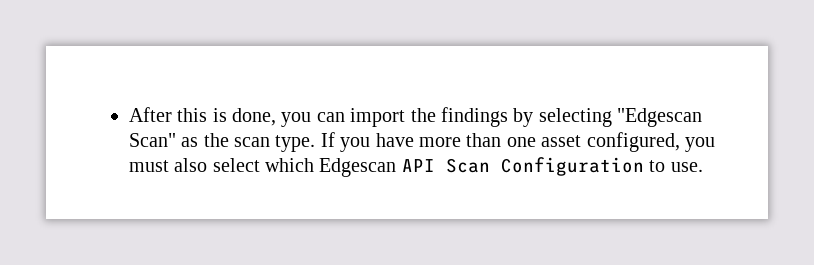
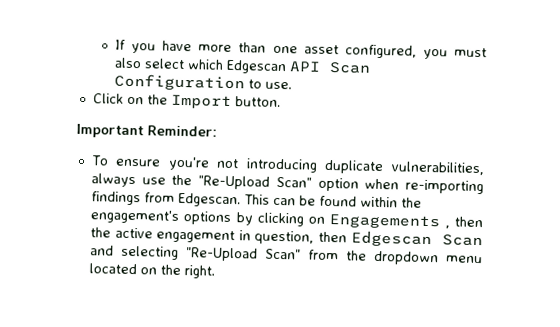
- After this is done, you can import the findings by selecting "Edgescan Scan" as the scan type.
+ Click on the Import button.
+ Important Reminder:
+ To ensure you're not introducing duplicate vulnerabilities, always use the "Re-Upload Scan" option when re-importing findings from Edgescan. This can be found within the engagement's options by clicking on Engagements , then the active engagement in question, then Edgescan Scan and selecting "Re-Upload Scan" from the dropdown menu located on the right.

